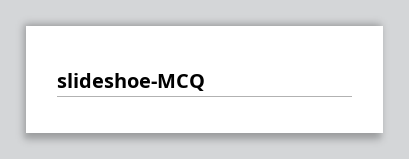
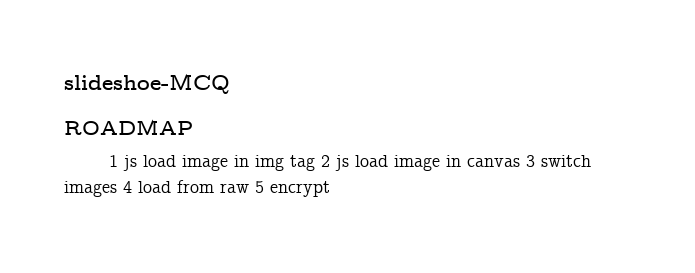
+ ROADMAP
+ 1 js load image in img tag 2 js load image in canvas 3 switch images 4 load from raw 5 encrypt

